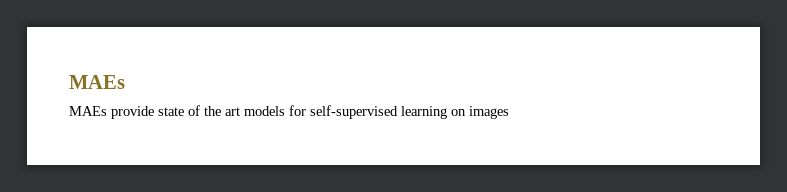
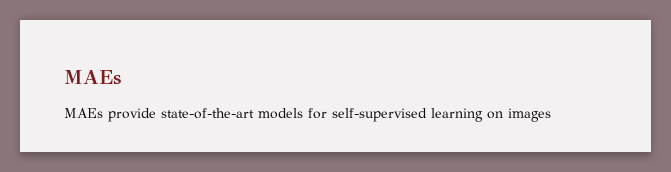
- MAEs provide state of the art models for self-supervised learning on images
+ MAEs provide state-of-the-art models for self-supervised learning on images

